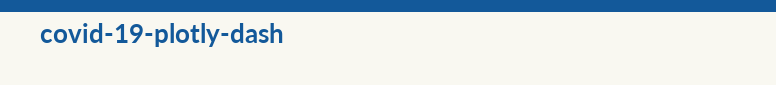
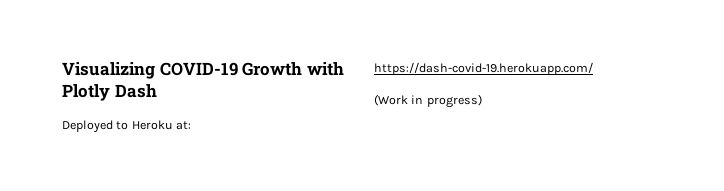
- covid-19-plotly-dash
+ Visualizing COVID-19 Growth with Plotly Dash
+ Deployed to Heroku at: https://dash-covid-19.herokuapp.com/
+ (Work in progress)

